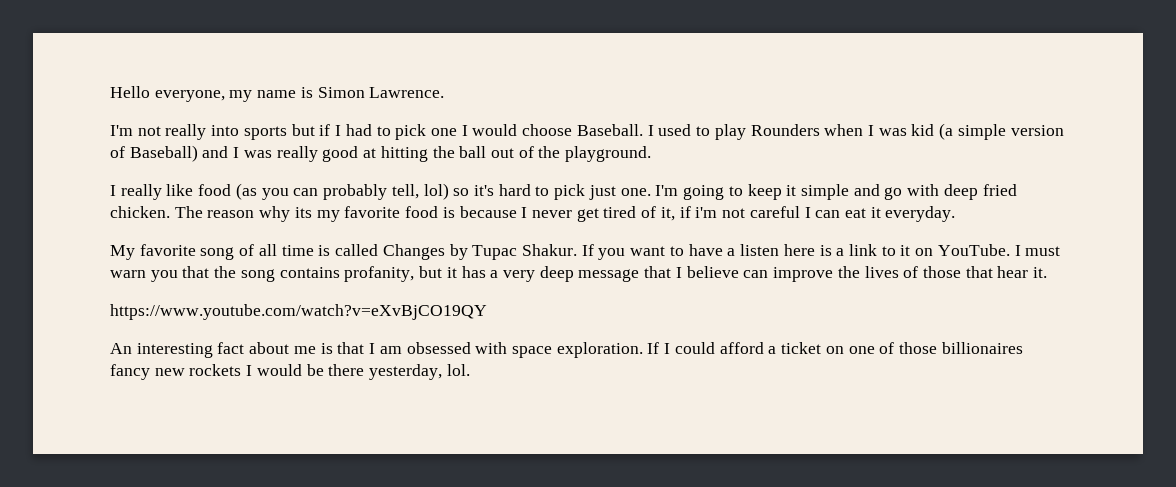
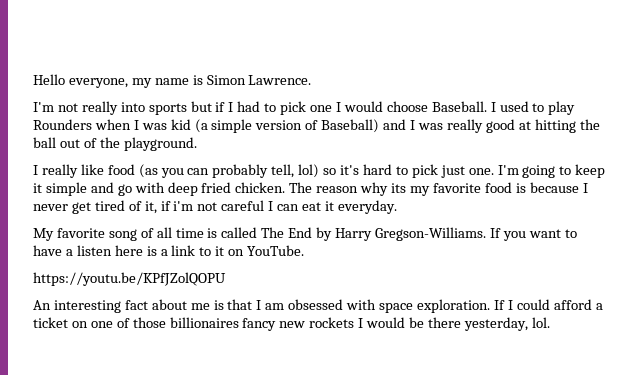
- My favorite song of all time is called Changes by Tupac Shakur.
+ My favorite song of all time is called The End by Harry Gregson-Williams.
- If you want to have a listen here is a link to it on YouTube. I must warn you that the song contains profanity, but it has a very deep message that I believe can improve the lives of those that hear it.
- https://www.youtube.com/watch?v=eXvBjCO19QY
+ If you want to have a listen here is a link to it on YouTube.
+ https://youtu.be/KPfJZolQOPU

